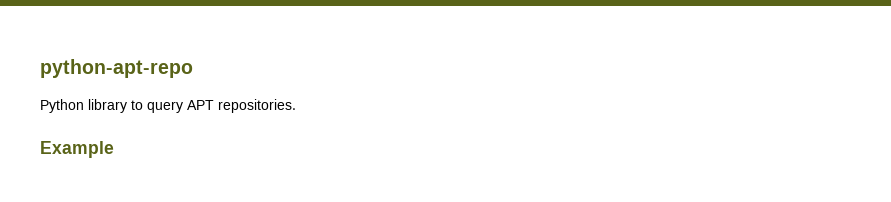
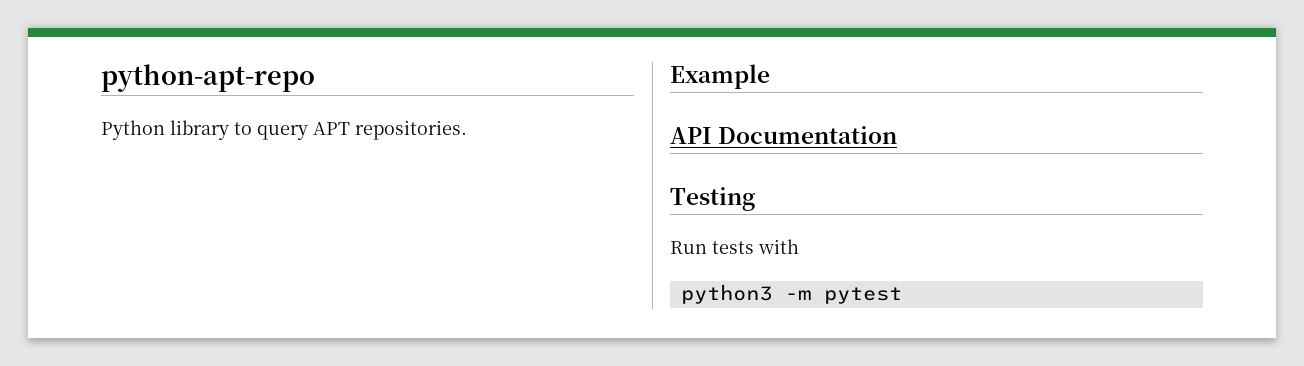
+ API Documentation
+ Testing
+ Run tests with
+ python3 -m pytest

